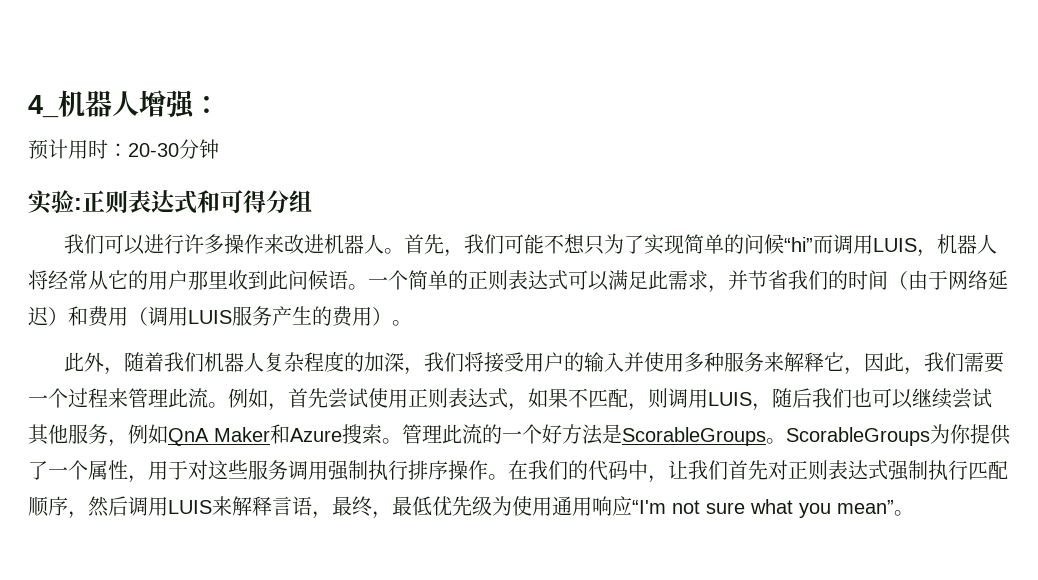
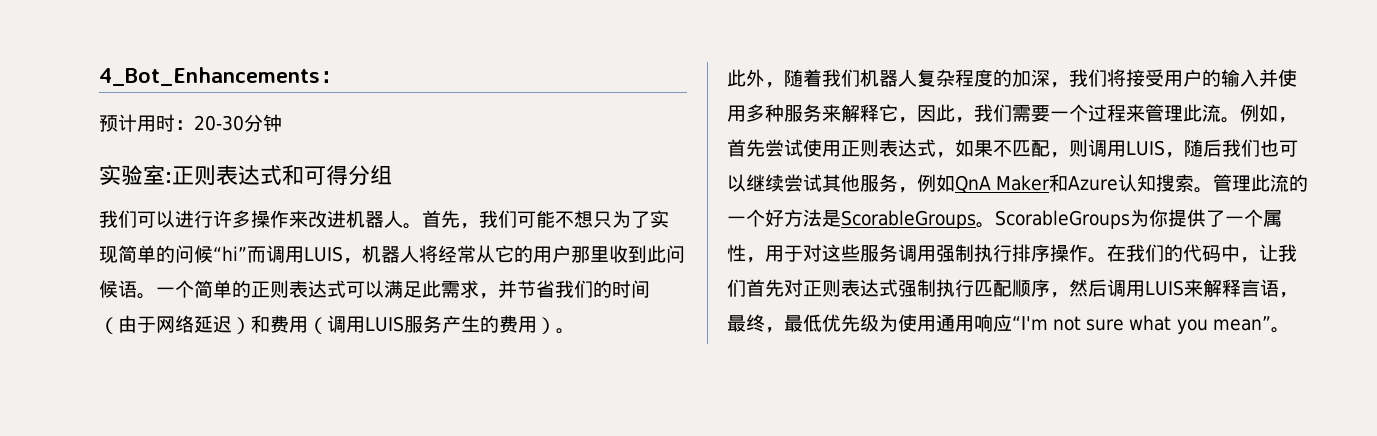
- 4_机器人增强：
+ 4_Bot_Enhancements：
- 实验:正则表达式和可得分组
+ 实验室:正则表达式和可得分组
- 例如，首先尝试使用正则表达式，如果不匹配，则调用LUIS，随后我们也可以继续尝试其他服务，例如QnA Maker和Azure搜索。
+ 例如，首先尝试使用正则表达式，如果不匹配，则调用LUIS，随后我们也可以继续尝试其他服务，例如QnA Maker和Azure认知搜索。

